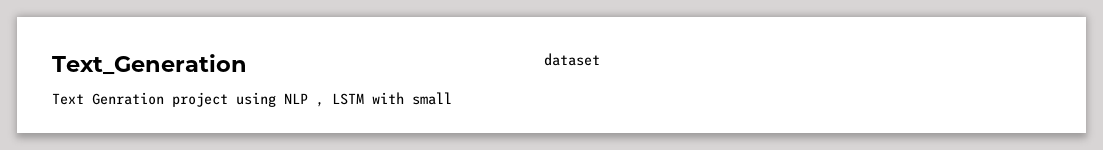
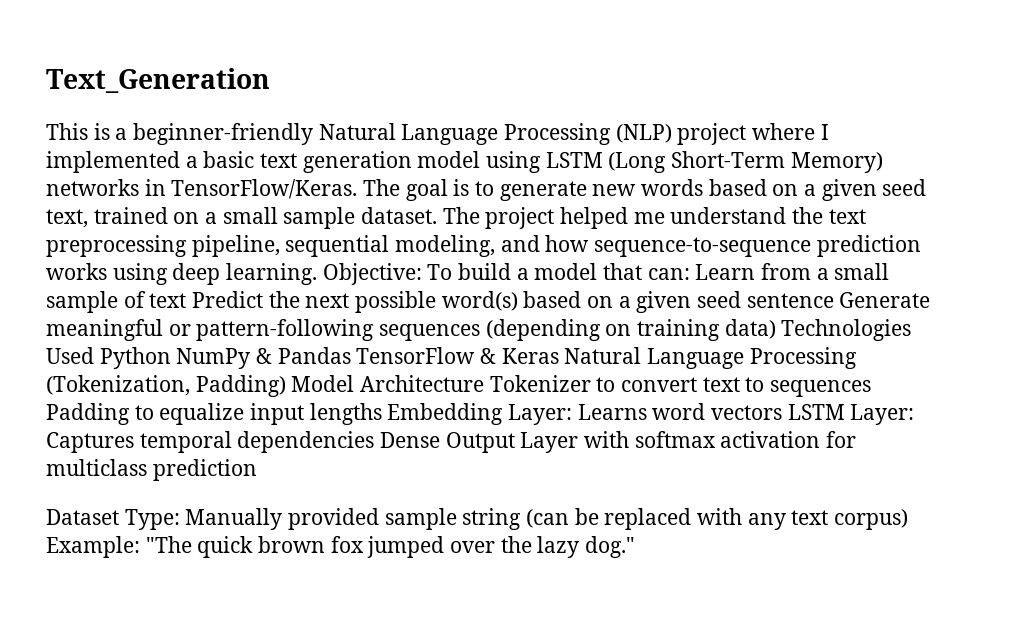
- Text Genration project using NLP , LSTM with small dataset
+ This is a beginner-friendly Natural Language Processing (NLP) project where I implemented a basic text generation model using LSTM (Long Short-Term Memory) networks in TensorFlow/Keras. The goal is to generate new words based on a given seed text, trained on a small sample dataset. The project helped me understand the text preprocessing pipeline, sequential modeling, and how sequence-to-sequence prediction works using deep learning. Objective: To build a model that can: Learn from a small sample of text Predict the next possible word(s) based on a given seed sentence Generate meaningful or pattern-following sequences (depending on training data) Technologies Used Python NumPy & Pandas TensorFlow & Keras Natural Language Processing (Tokenization, Padding) Model Architecture Tokenizer to convert text to sequences Padding to equalize input lengths Embedding Layer: Learns word vectors LSTM Layer: Captures temporal dependencies Dense Output Layer with softmax activation for multiclass prediction
+ Dataset Type: Manually provided sample string (can be replaced with any text corpus) Example: "The quick brown fox jumped over the lazy dog."

